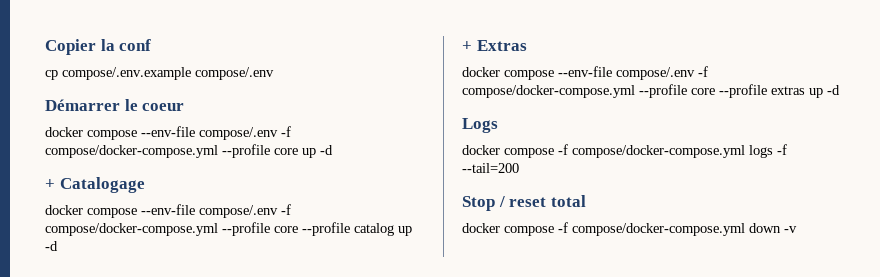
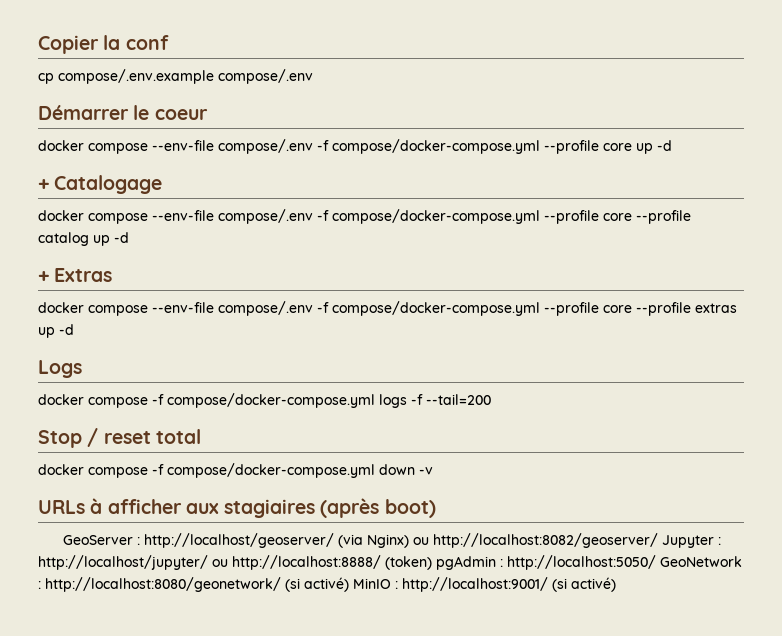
+ URLs à afficher aux stagiaires (après boot)
+ GeoServer : http://localhost/geoserver/ (via Nginx) ou http://localhost:8082/geoserver/ Jupyter : http://localhost/jupyter/ ou http://localhost:8888/ (token) pgAdmin : http://localhost:5050/ GeoNetwork : http://localhost:8080/geonetwork/ (si activé) MinIO : http://localhost:9001/ (si activé)

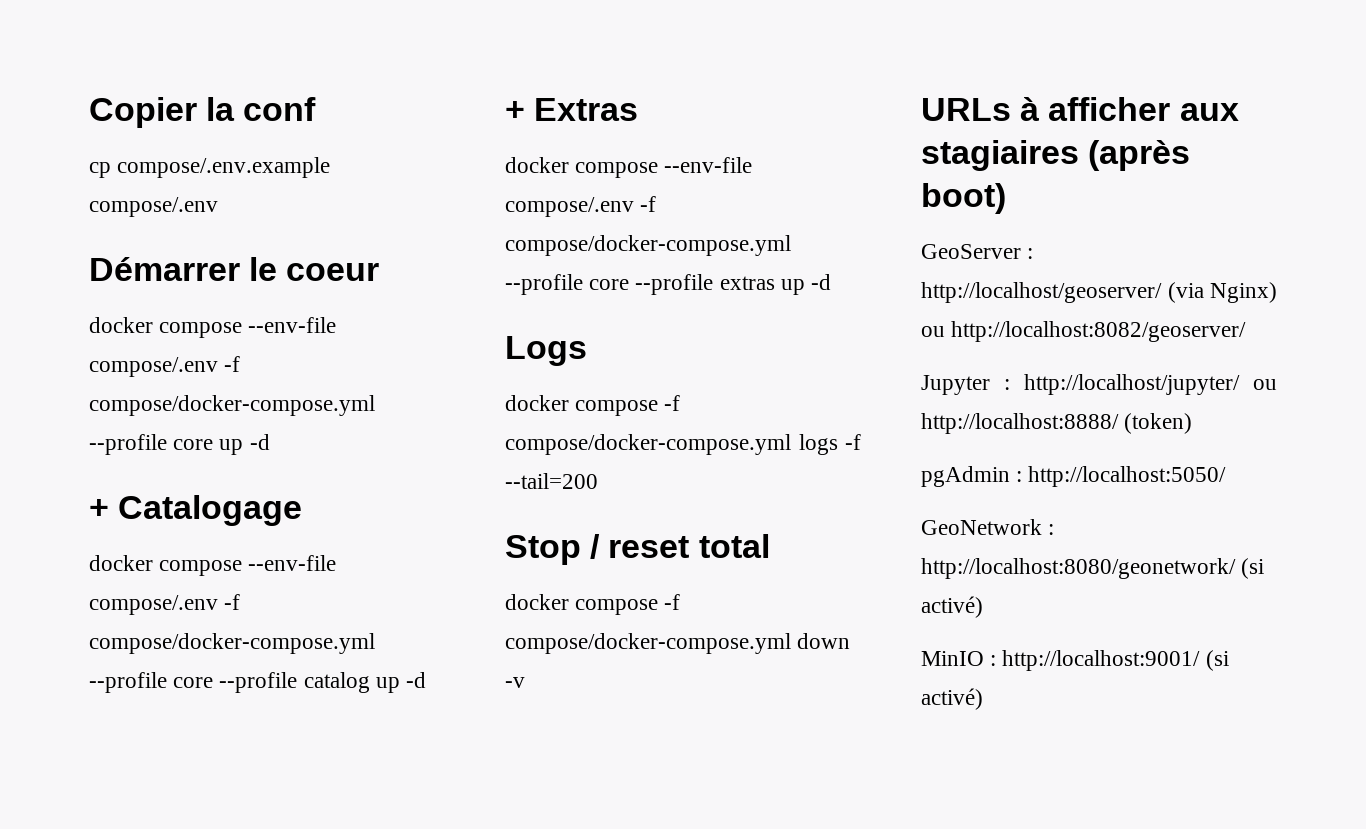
- GeoServer : http://localhost/geoserver/ (via Nginx) ou http://localhost:8082/geoserver/ Jupyter : http://localhost/jupyter/ ou http://localhost:8888/ (token) pgAdmin : http://localhost:5050/ GeoNetwork : http://localhost:8080/geonetwork/ (si activé) MinIO : http://localhost:9001/ (si activé)
+ GeoServer : http://localhost/geoserver/ (via Nginx) ou http://localhost:8082/geoserver/
+ Jupyter : http://localhost/jupyter/ ou http://localhost:8888/ (token)
+ pgAdmin : http://localhost:5050/
+ GeoNetwork : http://localhost:8080/geonetwork/ (si activé)
+ MinIO : http://localhost:9001/ (si activé)

